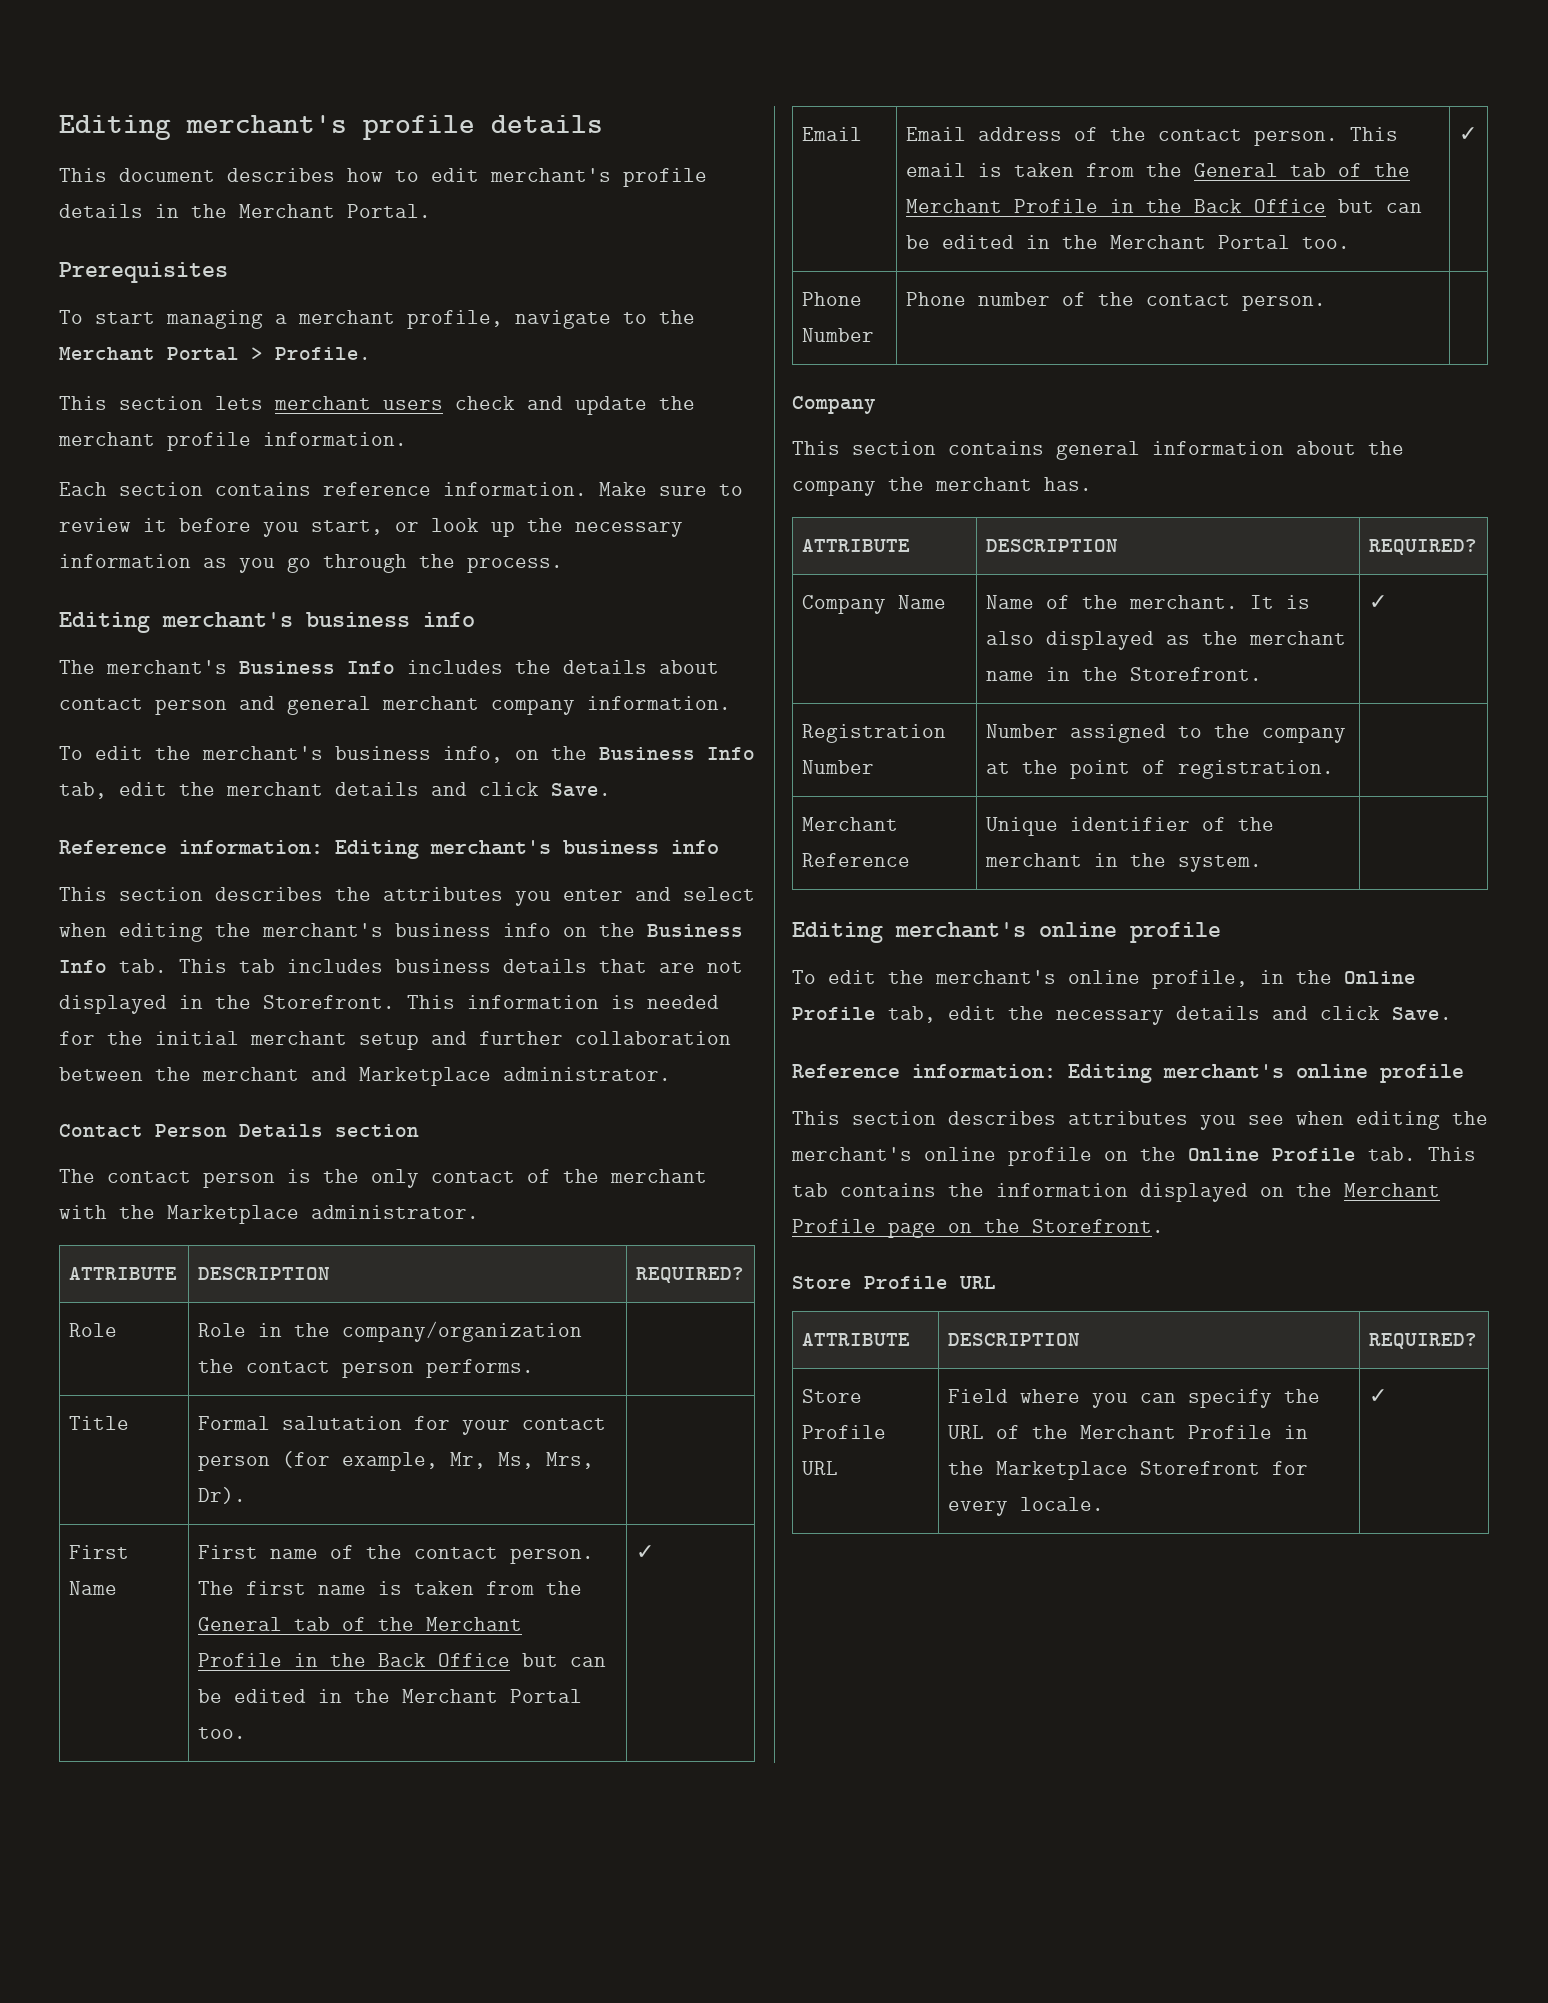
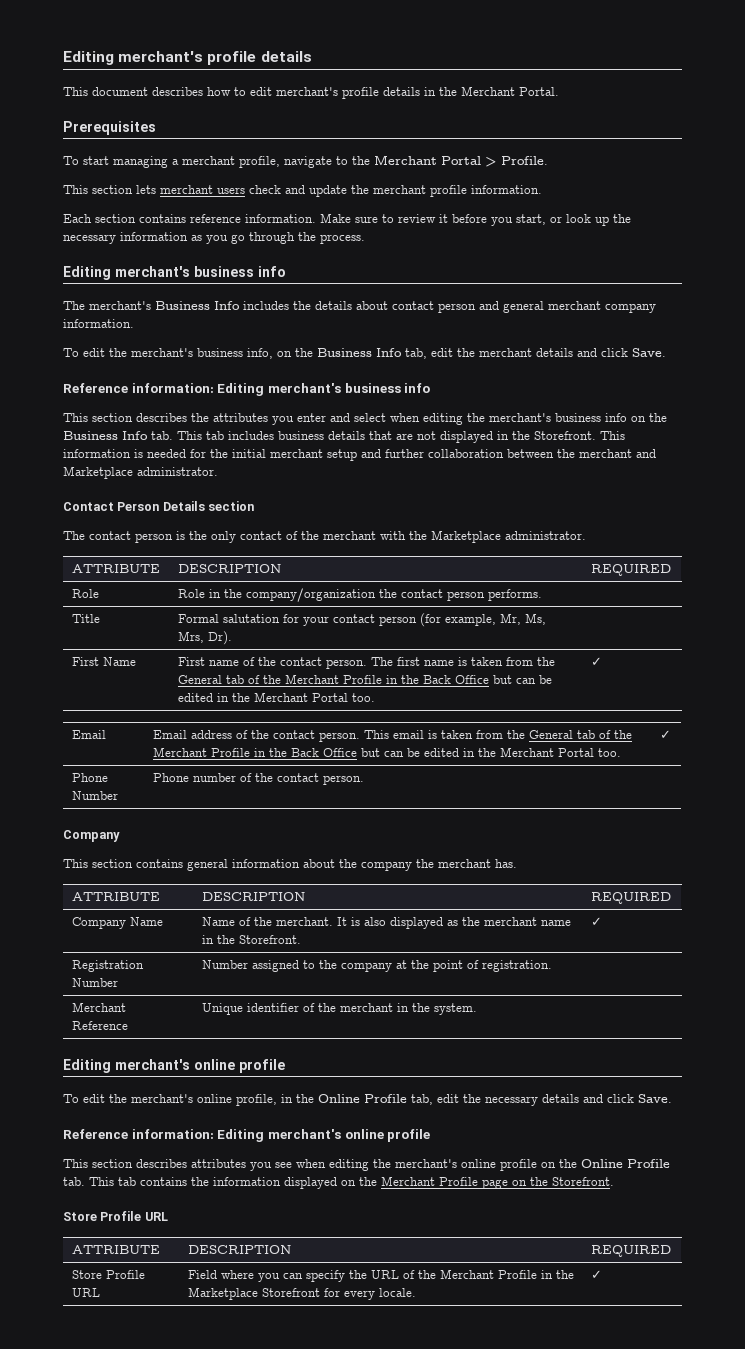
  The contact person is the only contact of the merchant with the Marketplace administrator.
- ATTRIBUTE | DESCRIPTION | REQUIRED?
+ ATTRIBUTE | DESCRIPTION | REQUIRED
  This section contains general information about the company the merchant has.
- ATTRIBUTE | DESCRIPTION | REQUIRED?
+ ATTRIBUTE | DESCRIPTION | REQUIRED
  This section describes attributes you see when editing the merchant's online profile on the Online Profile tab. This tab contains the information displayed on the Merchant Profile page on the Storefront.
  Store Profile URL
- ATTRIBUTE | DESCRIPTION | REQUIRED?
+ ATTRIBUTE | DESCRIPTION | REQUIRED

